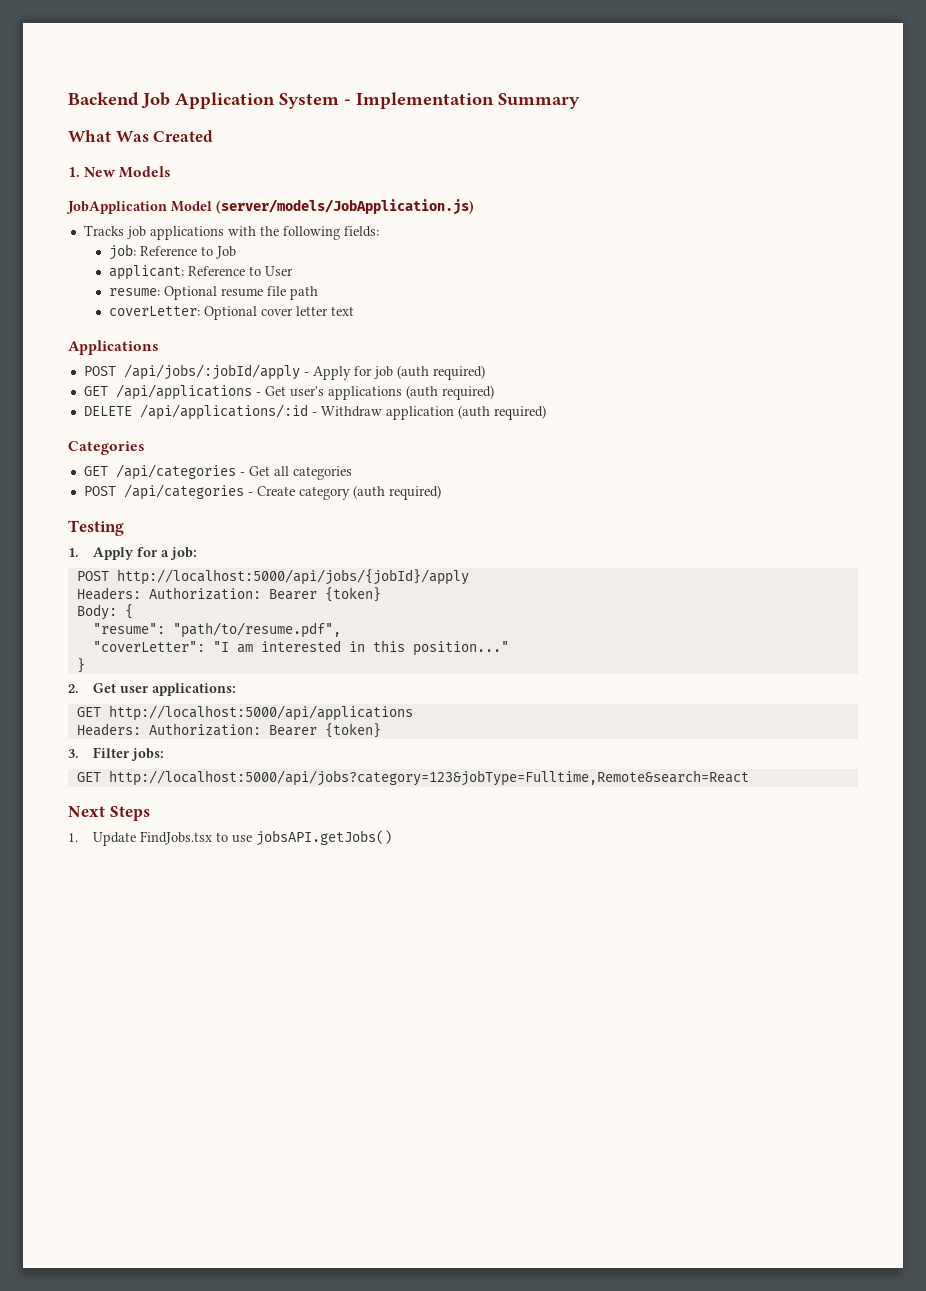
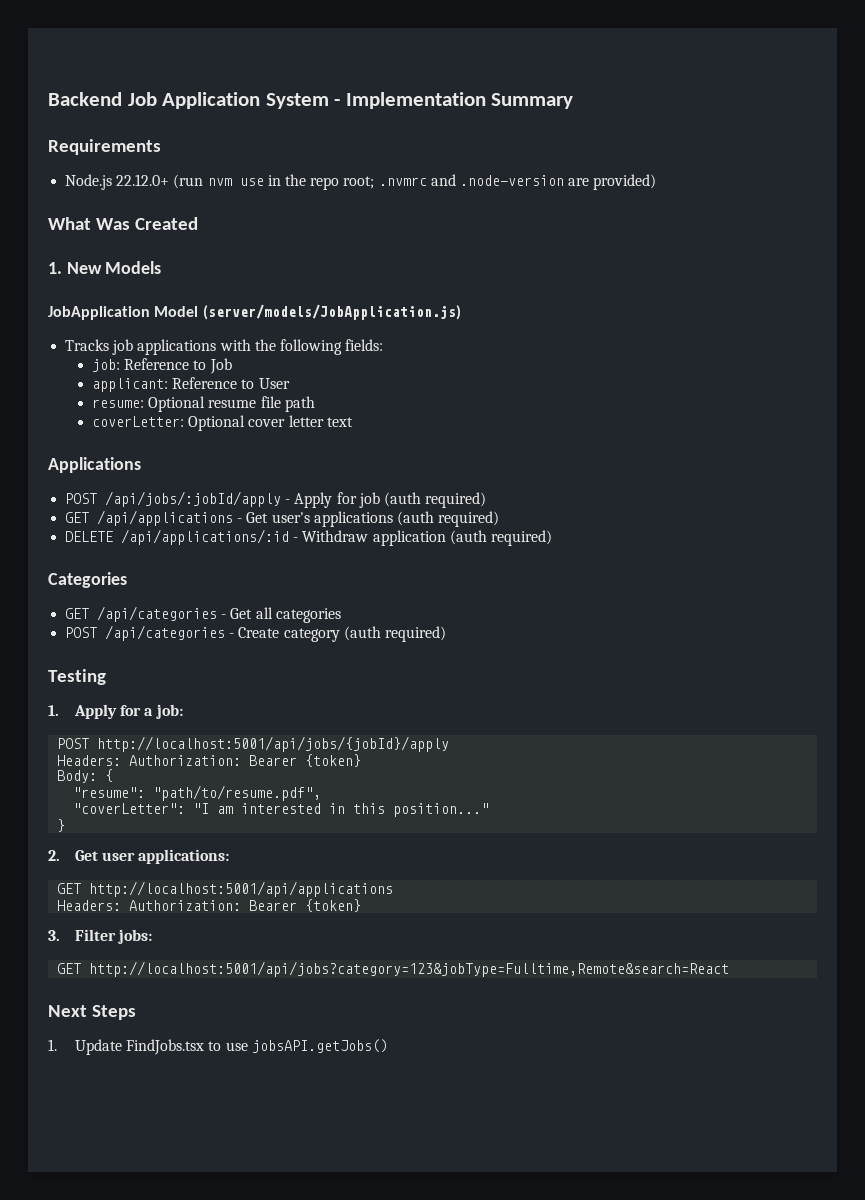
+ Requirements
+ Node.js 22.12.0+ (run nvm use in the repo root; .nvmrc and .node-version are provided)
- POST http://localhost:5000/api/jobs/{jobId}/apply
+ POST http://localhost:5001/api/jobs/{jobId}/apply
- GET http://localhost:5000/api/applications
+ GET http://localhost:5001/api/applications
- GET http://localhost:5000/api/jobs?category=123&jobType=Fulltime,Remote&search=React
+ GET http://localhost:5001/api/jobs?category=123&jobType=Fulltime,Remote&search=React

